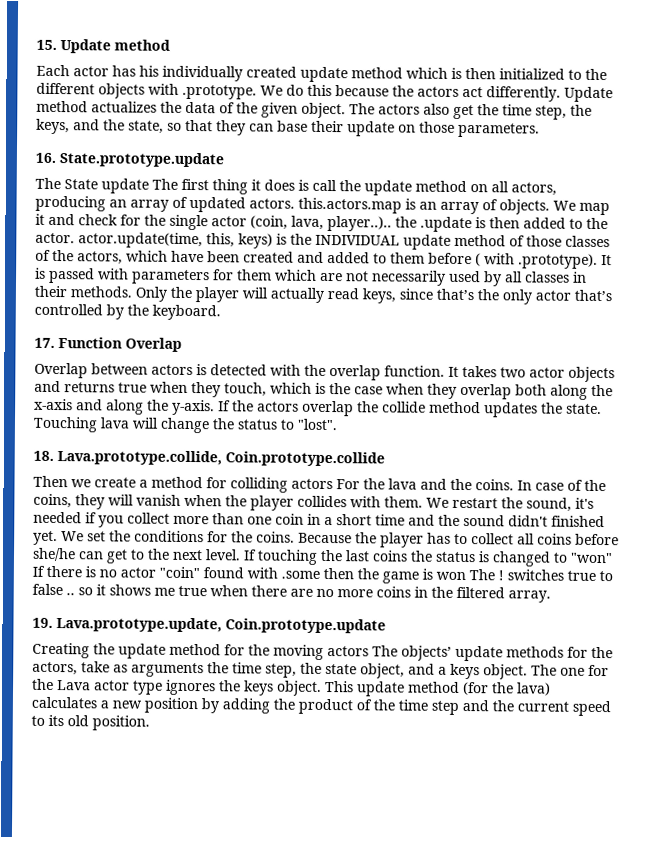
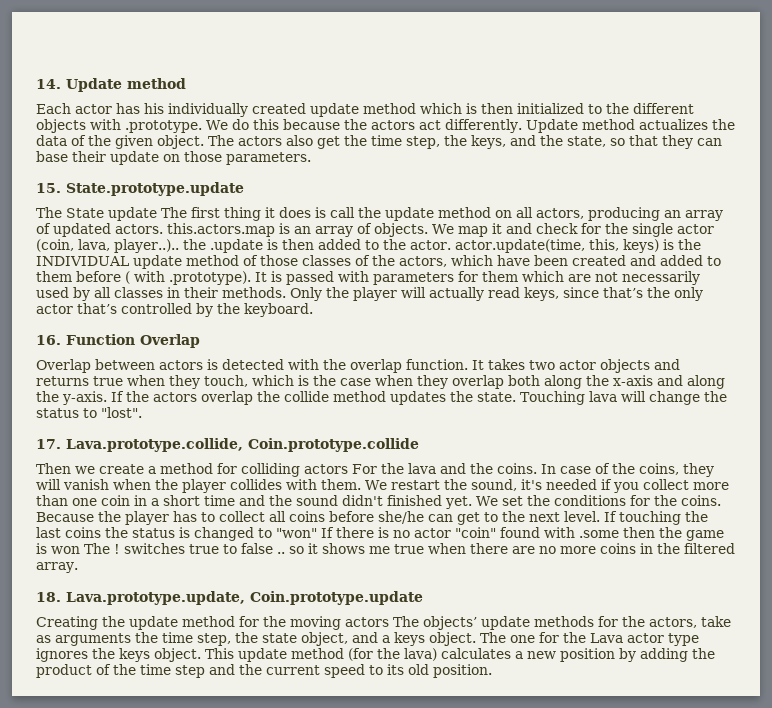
- 15. Update method
+ 14. Update method
- 16. State.prototype.update
+ 15. State.prototype.update
- 17. Function Overlap
+ 16. Function Overlap
- 18. Lava.prototype.collide, Coin.prototype.collide
+ 17. Lava.prototype.collide, Coin.prototype.collide
- 19. Lava.prototype.update, Coin.prototype.update
+ 18. Lava.prototype.update, Coin.prototype.update

